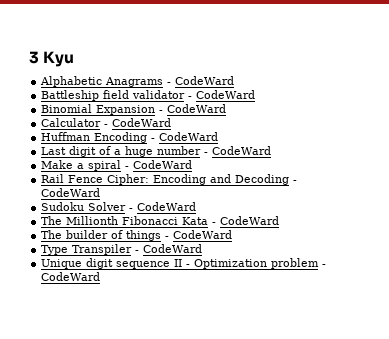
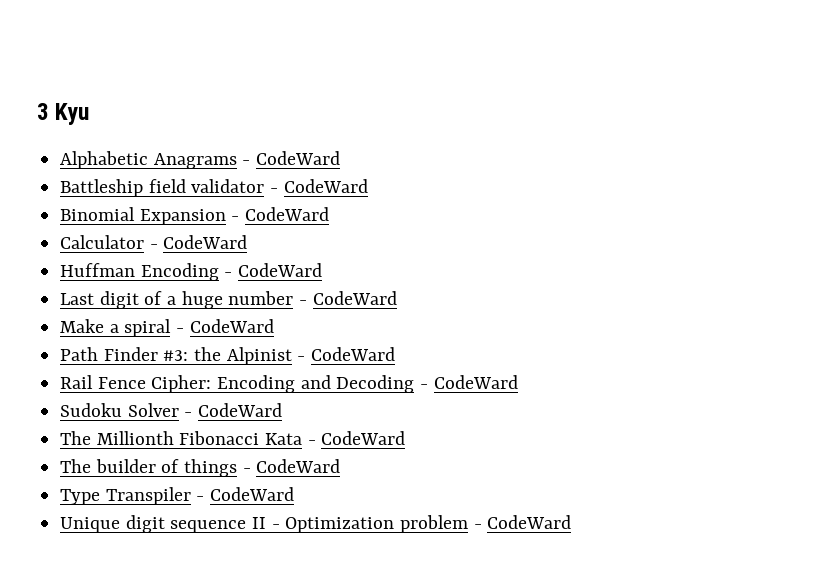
+ Path Finder #3: the Alpinist - CodeWard

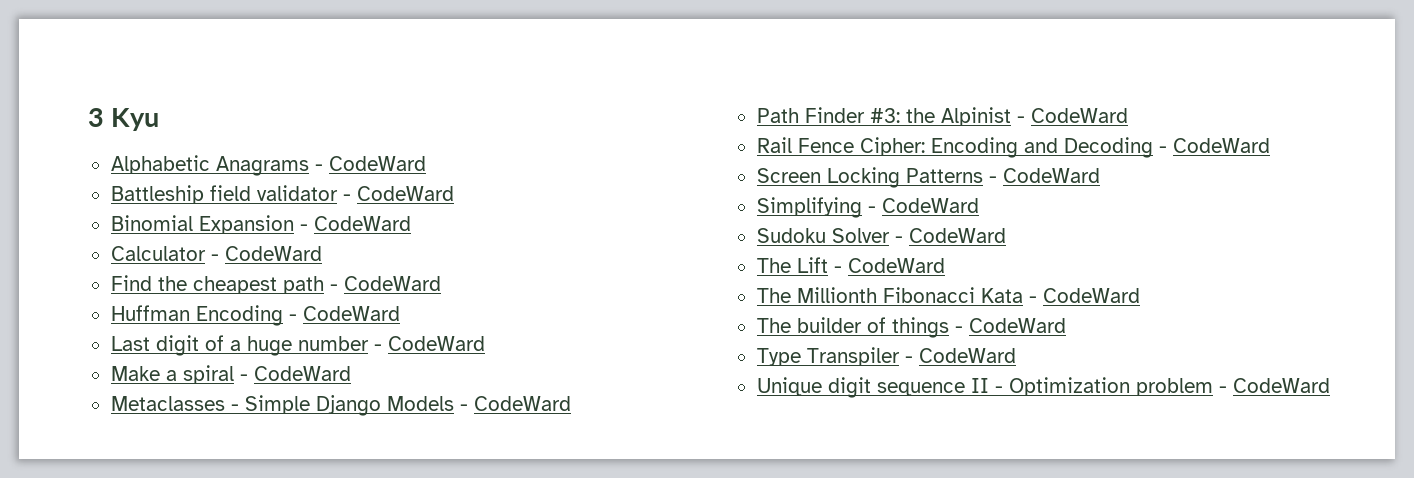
+ Find the cheapest path - CodeWard
+ Metaclasses - Simple Django Models - CodeWard
+ Screen Locking Patterns - CodeWard
+ Simplifying - CodeWard
+ The Lift - CodeWard

